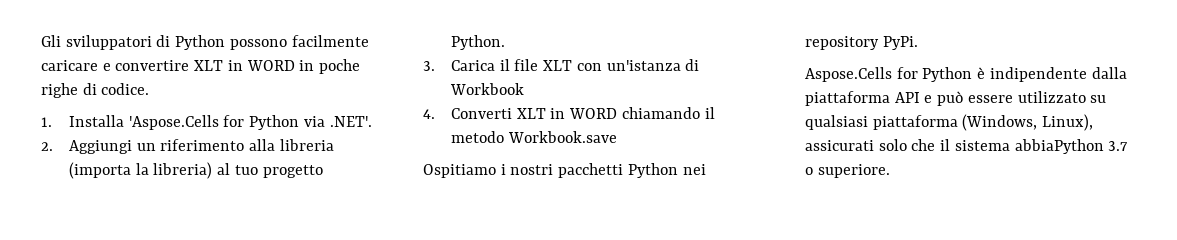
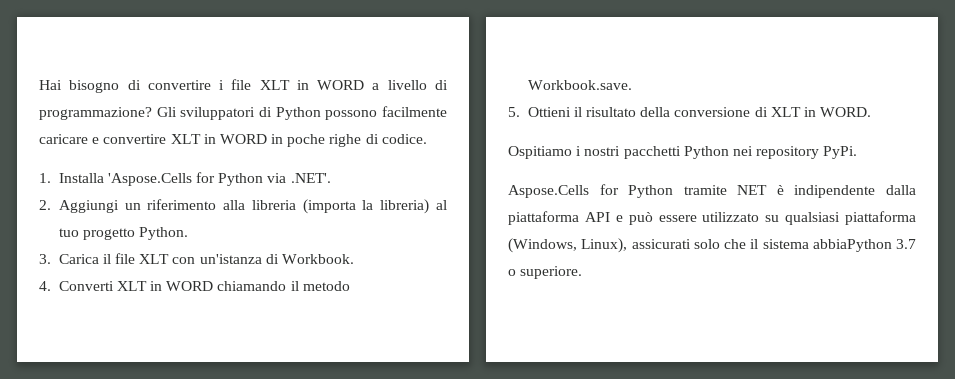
+ Hai bisogno di convertire i file XLT in WORD a livello di programmazione?
- 3. Carica il file XLT con un'istanza di Workbook
+ 3. Carica il file XLT con un'istanza di Workbook.
- 4. Converti XLT in WORD chiamando il metodo Workbook.save
+ 4. Converti XLT in WORD chiamando il metodo Workbook.save.
+ 5. Ottieni il risultato della conversione di XLT in WORD.
- Aspose.Cells for Python è indipendente dalla piattaforma API e può essere utilizzato su qualsiasi piattaforma (Windows, Linux), assicurati solo che il sistema abbiaPython 3.7 o superiore.
+ Aspose.Cells for Python tramite NET è indipendente dalla piattaforma API e può essere utilizzato su qualsiasi piattaforma (Windows, Linux), assicurati solo che il sistema abbiaPython 3.7 o superiore.

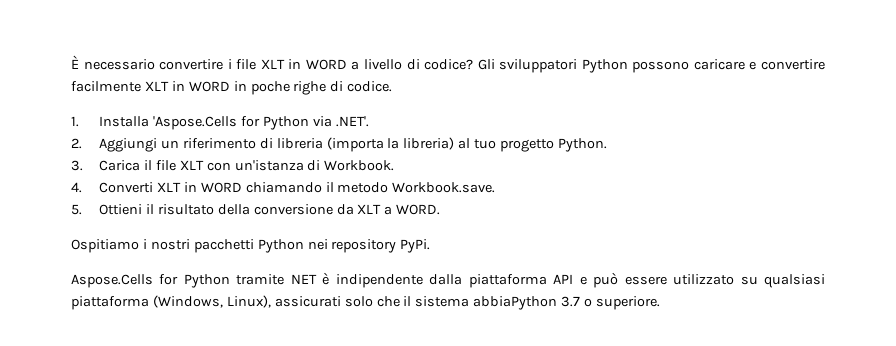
- Hai bisogno di convertire i file XLT in WORD a livello di programmazione?
+ È necessario convertire i file XLT in WORD a livello di codice?
- Gli sviluppatori di Python possono facilmente caricare e convertire XLT in WORD in poche righe di codice.
+ Gli sviluppatori Python possono caricare e convertire facilmente XLT in WORD in poche righe di codice.
- 2. Aggiungi un riferimento alla libreria (importa la libreria) al tuo progetto Python.
+ 2. Aggiungi un riferimento di libreria (importa la libreria) al tuo progetto Python.
- 5. Ottieni il risultato della conversione di XLT in WORD.
+ 5. Ottieni il risultato della conversione da XLT a WORD.

